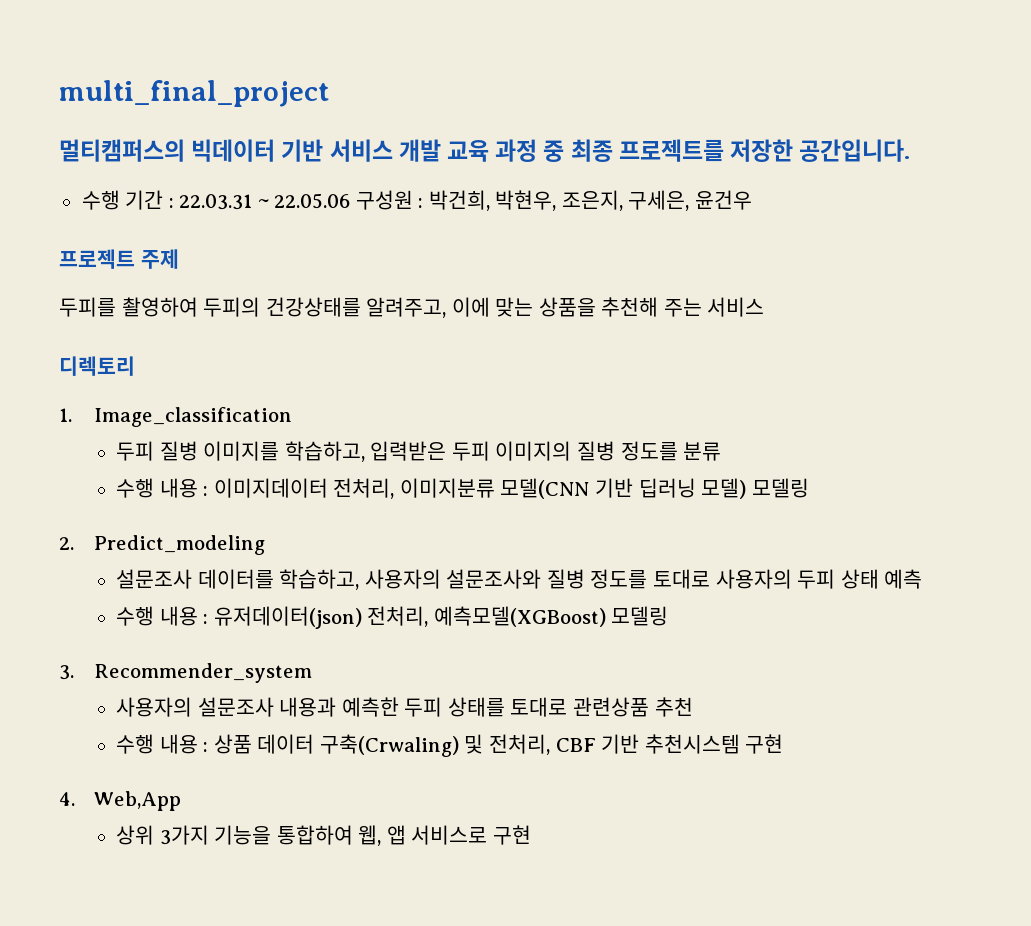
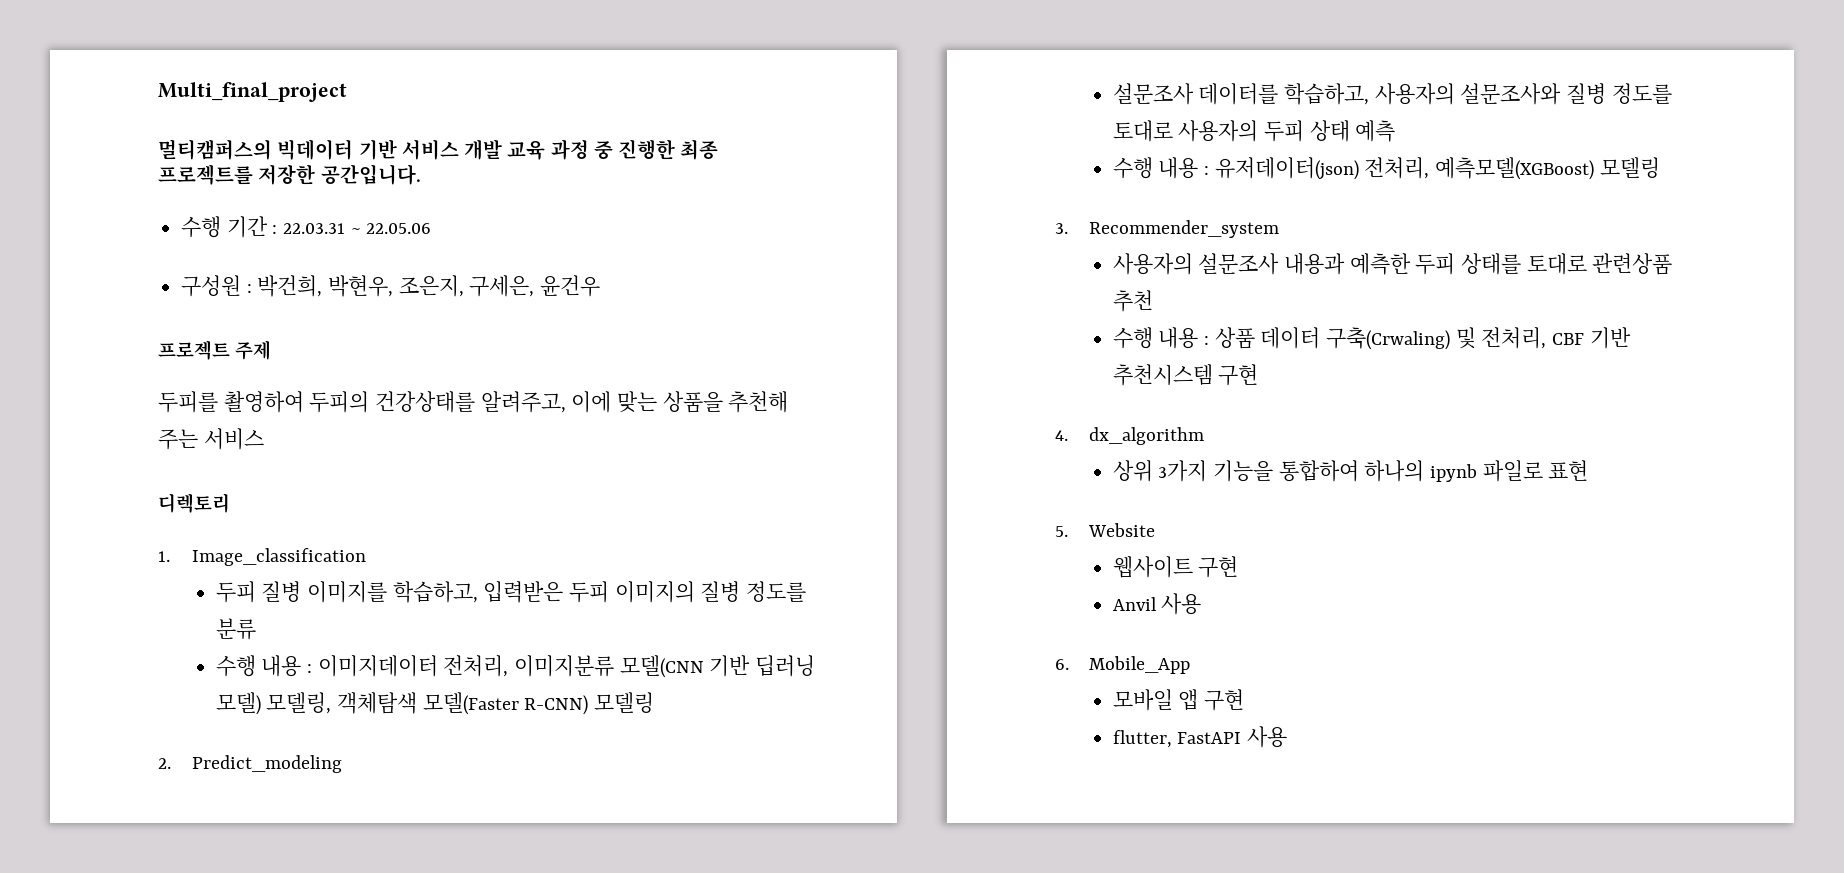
- multi_final_project
+ Multi_final_project
- 멀티캠퍼스의 빅데이터 기반 서비스 개발 교육 과정 중 최종 프로젝트를 저장한 공간입니다.
+ 멀티캠퍼스의 빅데이터 기반 서비스 개발 교육 과정 중 진행한 최종 프로젝트를 저장한 공간입니다.
- 수행 기간 : 22.03.31 ~ 22.05.06 구성원 : 박건희, 박현우, 조은지, 구세은, 윤건우
+ 수행 기간 : 22.03.31 ~ 22.05.06
+ 구성원 : 박건희, 박현우, 조은지, 구세은, 윤건우
- 수행 내용 : 이미지데이터 전처리, 이미지분류 모델(CNN 기반 딥러닝 모델) 모델링
+ 수행 내용 : 이미지데이터 전처리, 이미지분류 모델(CNN 기반 딥러닝 모델) 모델링, 객체탐색 모델(Faster R-CNN) 모델링
- 4. Web,App
+ 4. dx_algorithm
- 상위 3가지 기능을 통합하여 웹, 앱 서비스로 구현
+ 상위 3가지 기능을 통합하여 하나의 ipynb 파일로 표현
+ 5. Website
+ 웹사이트 구현
+ Anvil 사용
+ 6. Mobile_App
+ 모바일 앱 구현
+ flutter, FastAPI 사용

